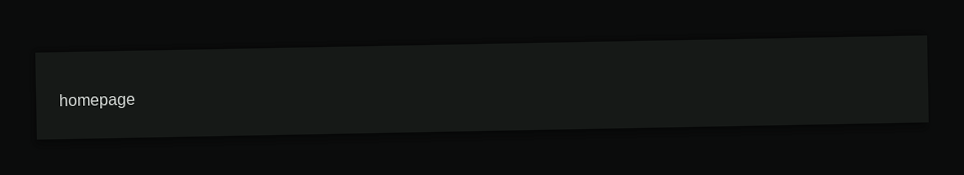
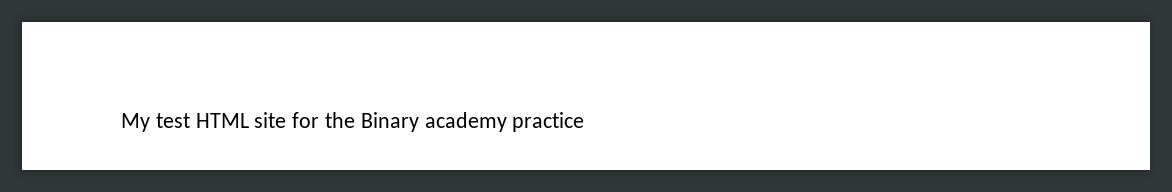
- homepage
+ My test HTML site for the Binary academy practice

